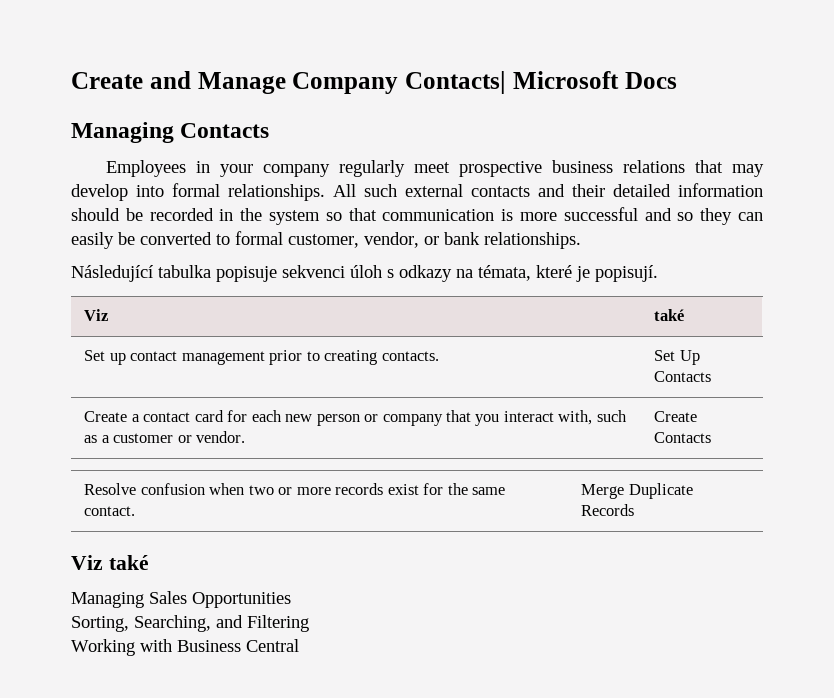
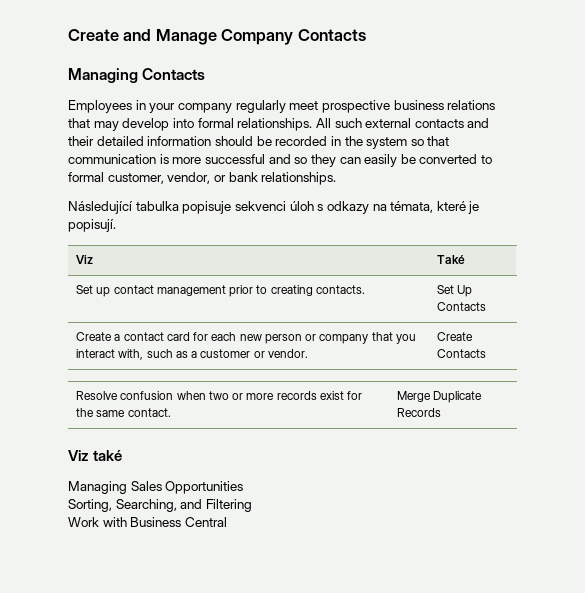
- Create and Manage Company Contacts| Microsoft Docs
+ Create and Manage Company Contacts
- Viz | také
+ Viz | Také
- Working with Business Central
+ Work with Business Central

